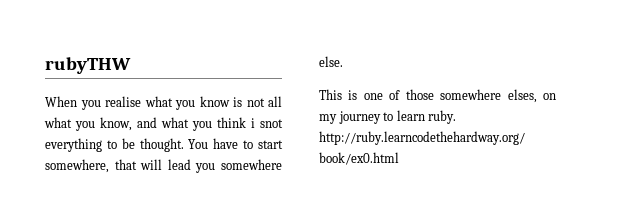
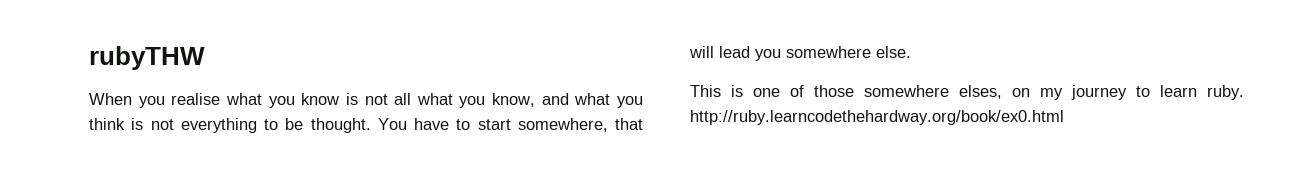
- When you realise what you know is not all what you know, and what you think i snot everything to be thought.
+ When you realise what you know is not all what you know, and what you think is not everything to be thought.

